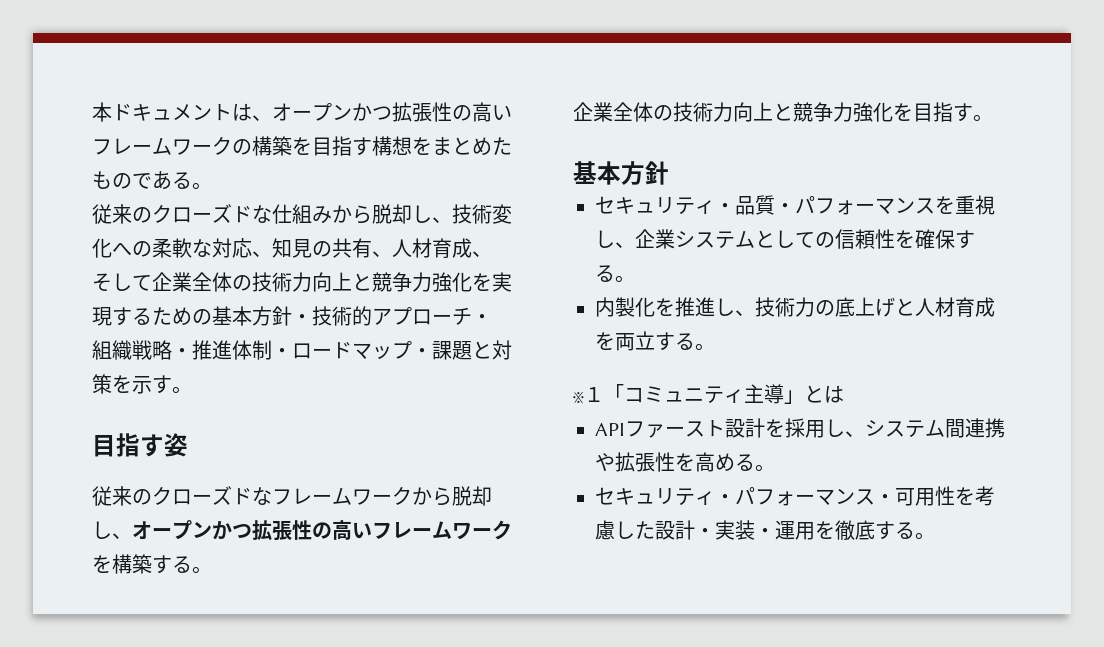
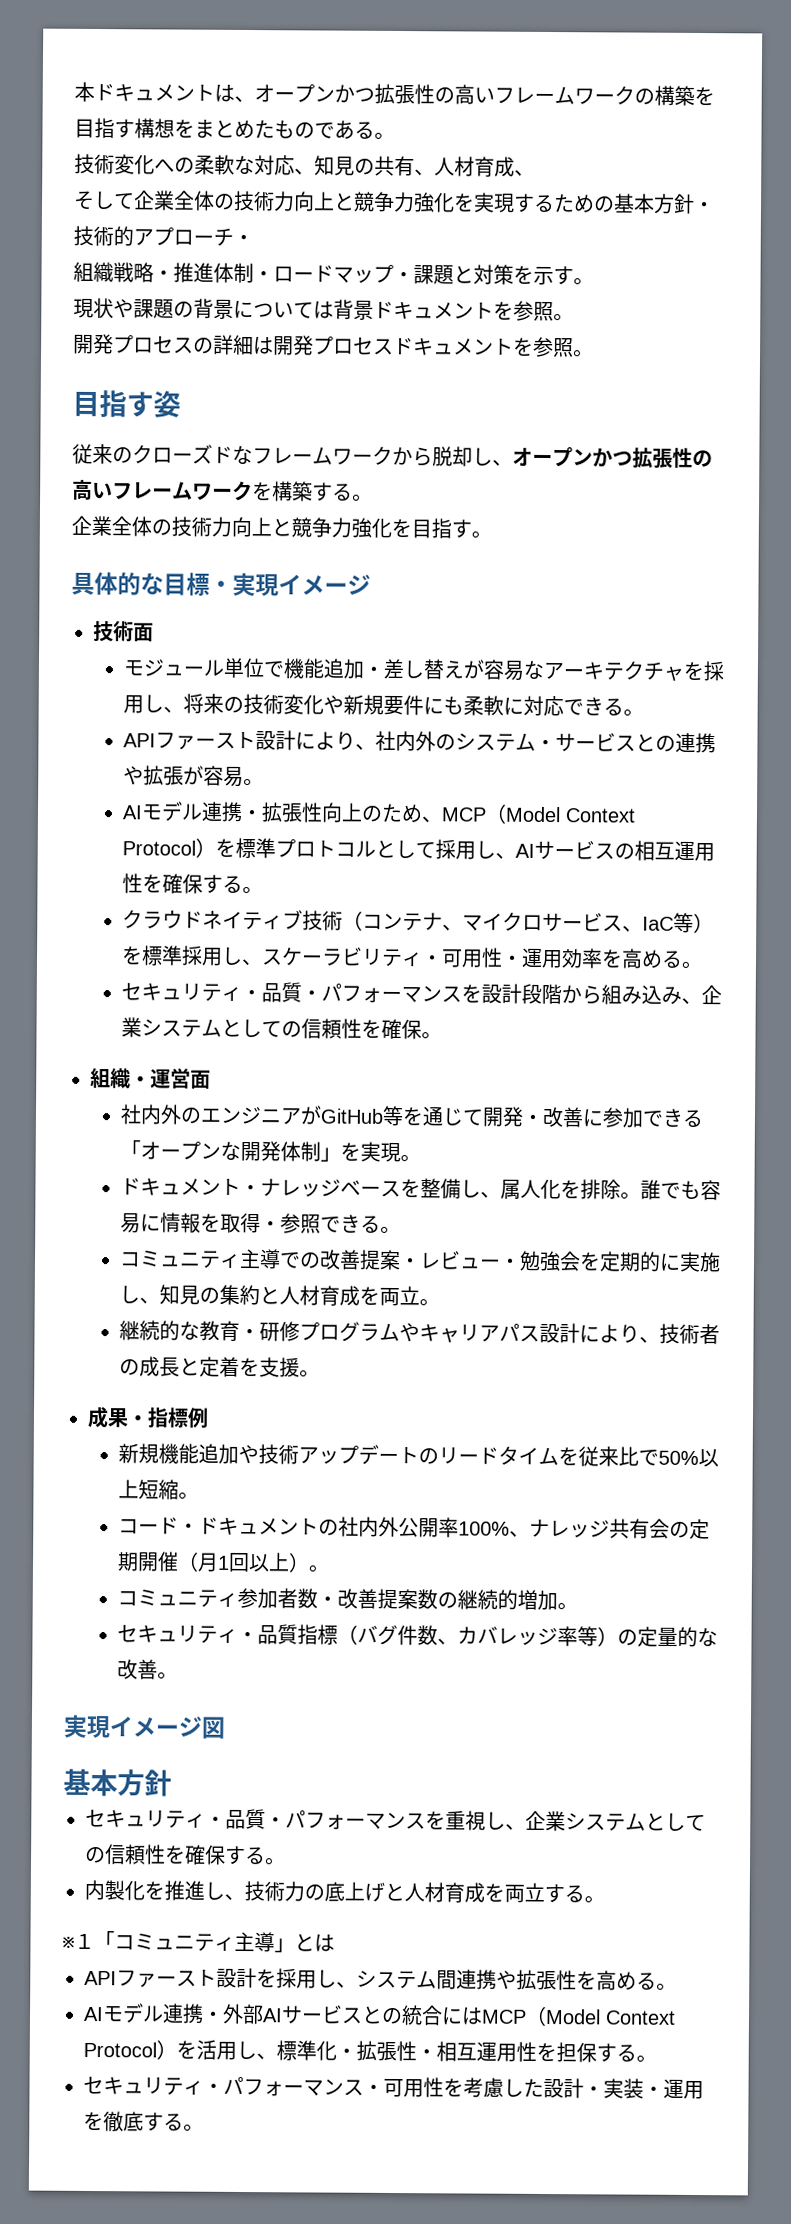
- 従来のクローズドな仕組みから脱却し、技術変化への柔軟な対応、知見の共有、人材育成、
+ 技術変化への柔軟な対応、知見の共有、人材育成、
+ 現状や課題の背景については背景ドキュメントを参照。
+ 開発プロセスの詳細は開発プロセスドキュメントを参照。
+ 具体的な目標・実現イメージ
+ 技術面
+ モジュール単位で機能追加・差し替えが容易なアーキテクチャを採用し、将来の技術変化や新規要件にも柔軟に対応できる。
+ APIファースト設計により、社内外のシステム・サービスとの連携や拡張が容易。
+ AIモデル連携・拡張性向上のため、MCP（Model Context Protocol）を標準プロトコルとして採用し、AIサービスの相互運用性を確保する。
+ クラウドネイティブ技術（コンテナ、マイクロサービス、IaC等）を標準採用し、スケーラビリティ・可用性・運用効率を高める。
+ セキュリティ・品質・パフォーマンスを設計段階から組み込み、企業システムとしての信頼性を確保。
+ 組織・運営面
+ 社内外のエンジニアがGitHub等を通じて開発・改善に参加できる「オープンな開発体制」を実現。
+ ドキュメント・ナレッジベースを整備し、属人化を排除。誰でも容易に情報を取得・参照できる。
+ コミュニティ主導での改善提案・レビュー・勉強会を定期的に実施し、知見の集約と人材育成を両立。
+ 継続的な教育・研修プログラムやキャリアパス設計により、技術者の成長と定着を支援。
+ 成果・指標例
+ 新規機能追加や技術アップデートのリードタイムを従来比で50%以上短縮。
+ コード・ドキュメントの社内外公開率100%、ナレッジ共有会の定期開催（月1回以上）。
+ コミュニティ参加者数・改善提案数の継続的増加。
+ セキュリティ・品質指標（バグ件数、カバレッジ率等）の定量的な改善。
+ 実現イメージ図
+ AIモデル連携・外部AIサービスとの統合にはMCP（Model Context Protocol）を活用し、標準化・拡張性・相互運用性を担保する。

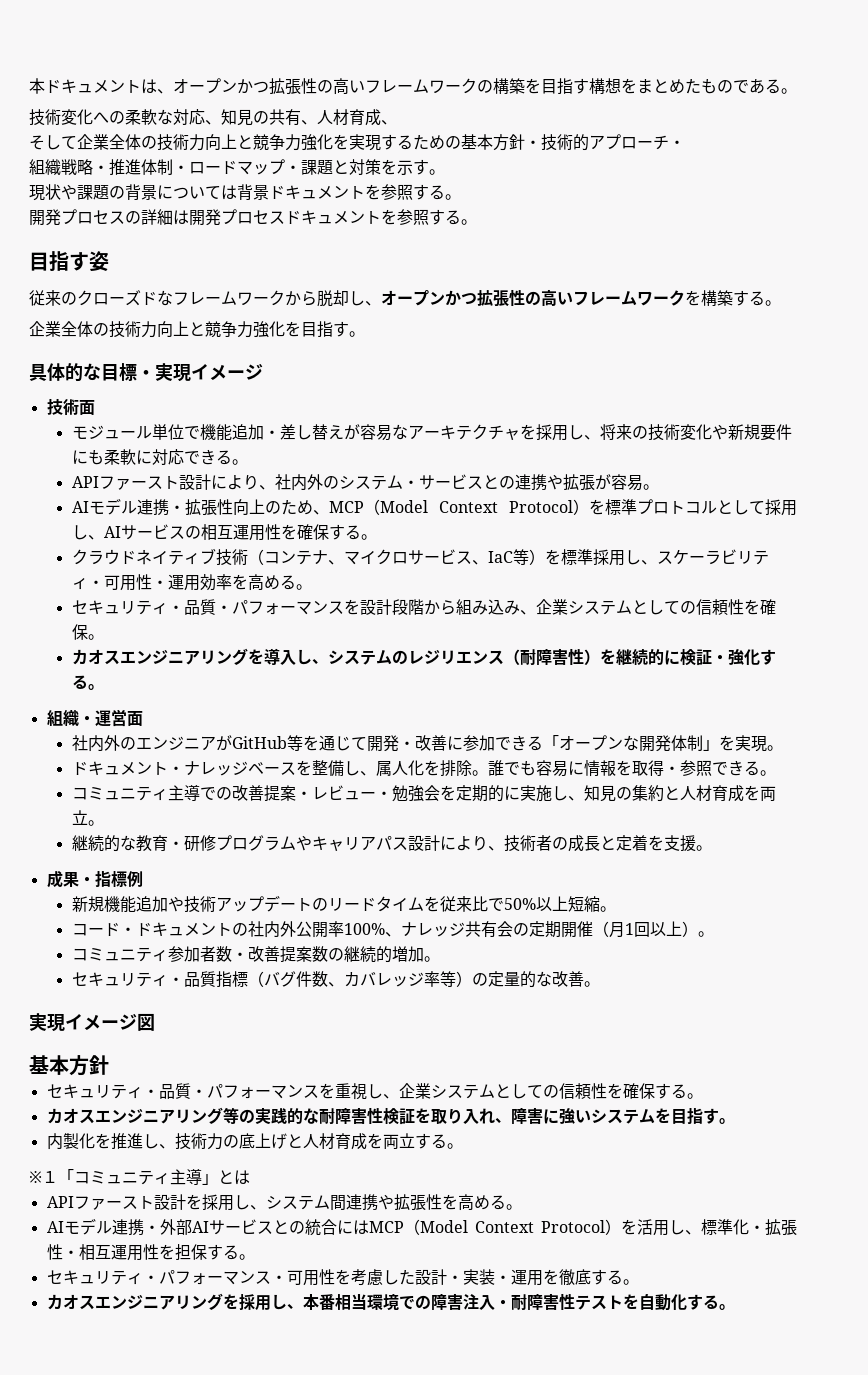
- 現状や課題の背景については背景ドキュメントを参照。
+ 現状や課題の背景については背景ドキュメントを参照する。
- 開発プロセスの詳細は開発プロセスドキュメントを参照。
+ 開発プロセスの詳細は開発プロセスドキュメントを参照する。
+ カオスエンジニアリングを導入し、システムのレジリエンス（耐障害性）を継続的に検証・強化する。
+ カオスエンジニアリング等の実践的な耐障害性検証を取り入れ、障害に強いシステムを目指す。
+ カオスエンジニアリングを採用し、本番相当環境での障害注入・耐障害性テストを自動化する。

